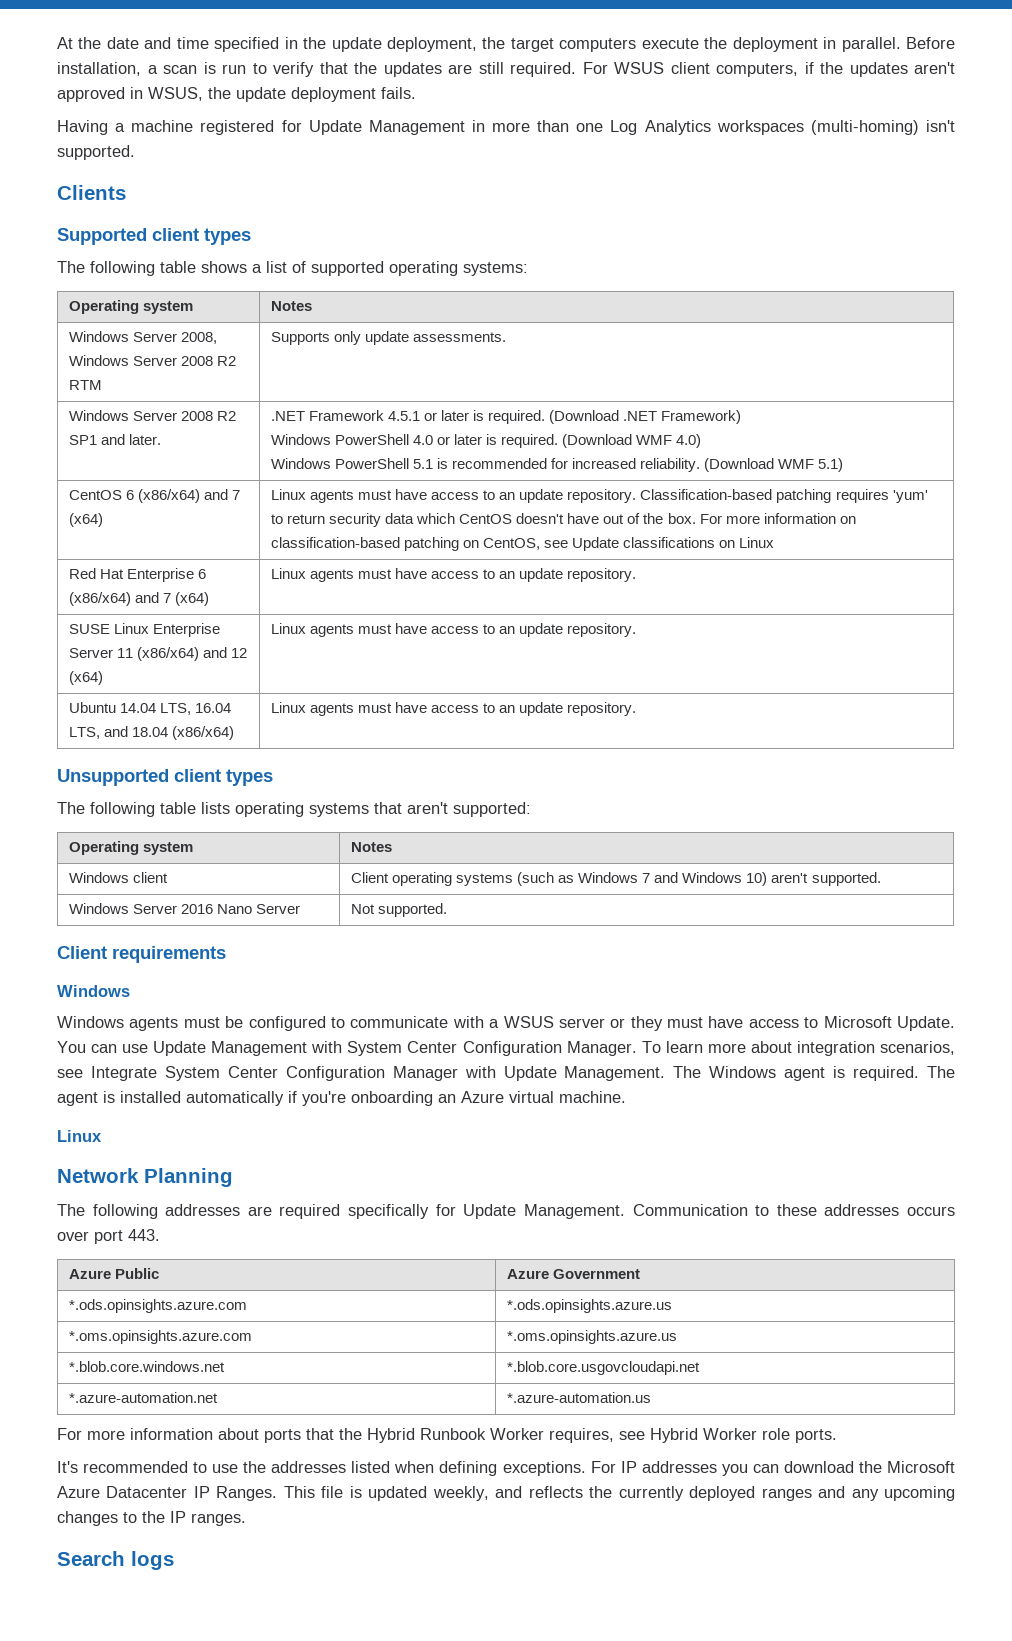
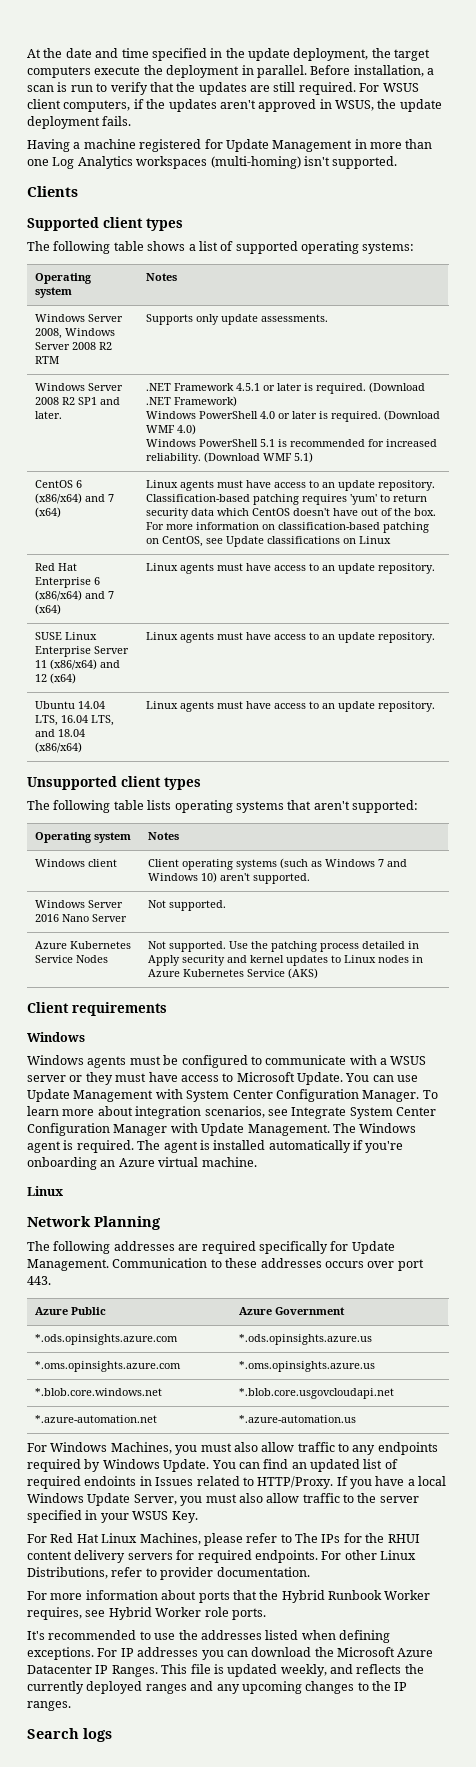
+ Azure Kubernetes Service Nodes | Not supported. Use the patching process detailed in Apply security and kernel updates to Linux nodes in Azure Kubernetes Service (AKS)
+ For Windows Machines, you must also allow traffic to any endpoints required by Windows Update. You can find an updated list of required endoints in Issues related to HTTP/Proxy. If you have a local Windows Update Server, you must also allow traffic to the server specified in your WSUS Key.
+ For Red Hat Linux Machines, please refer to The IPs for the RHUI content delivery servers for required endpoints. For other Linux Distributions, refer to provider documentation.

